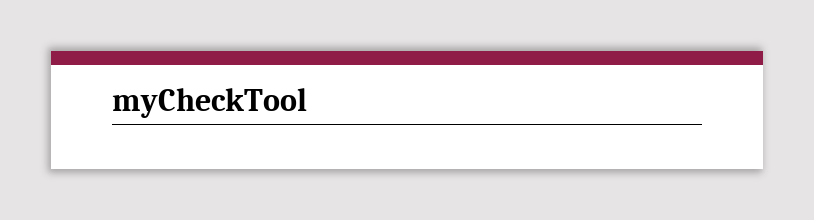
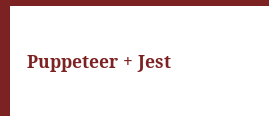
- myCheckTool
+ Puppeteer + Jest

